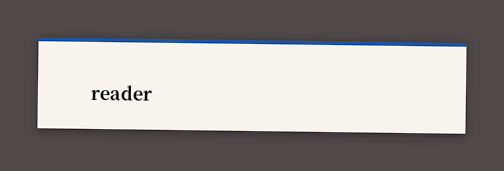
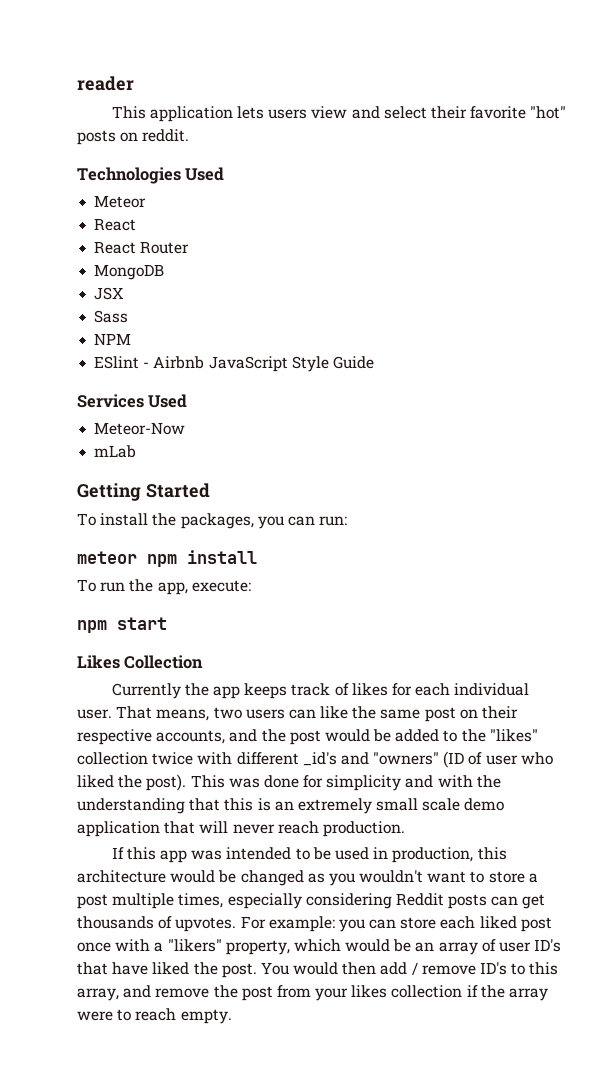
+ This application lets users view and select their favorite "hot" posts on reddit.
+ Technologies Used
+ Meteor
+ React
+ React Router
+ MongoDB
+ JSX
+ Sass
+ NPM
+ ESlint - Airbnb JavaScript Style Guide
+ Services Used
+ Meteor-Now
+ mLab
+ Getting Started
+ To install the packages, you can run:
+ meteor npm install
+ To run the app, execute:
+ npm start
+ Likes Collection
+ Currently the app keeps track of likes for each individual user. That means, two users can like the same post on their respective accounts, and the post would be added to the "likes" collection twice with different _id's and "owners" (ID of user who liked the post). This was done for simplicity and with the understanding that this is an extremely small scale demo application that will never reach production.
+ If this app was intended to be used in production, this architecture would be changed as you wouldn't want to store a post multiple times, especially considering Reddit posts can get thousands of upvotes. For example: you can store each liked post once with a "likers" property, which would be an array of user ID's that have liked the post. You would then add / remove ID's to this array, and remove the post from your likes collection if the array were to reach empty.

